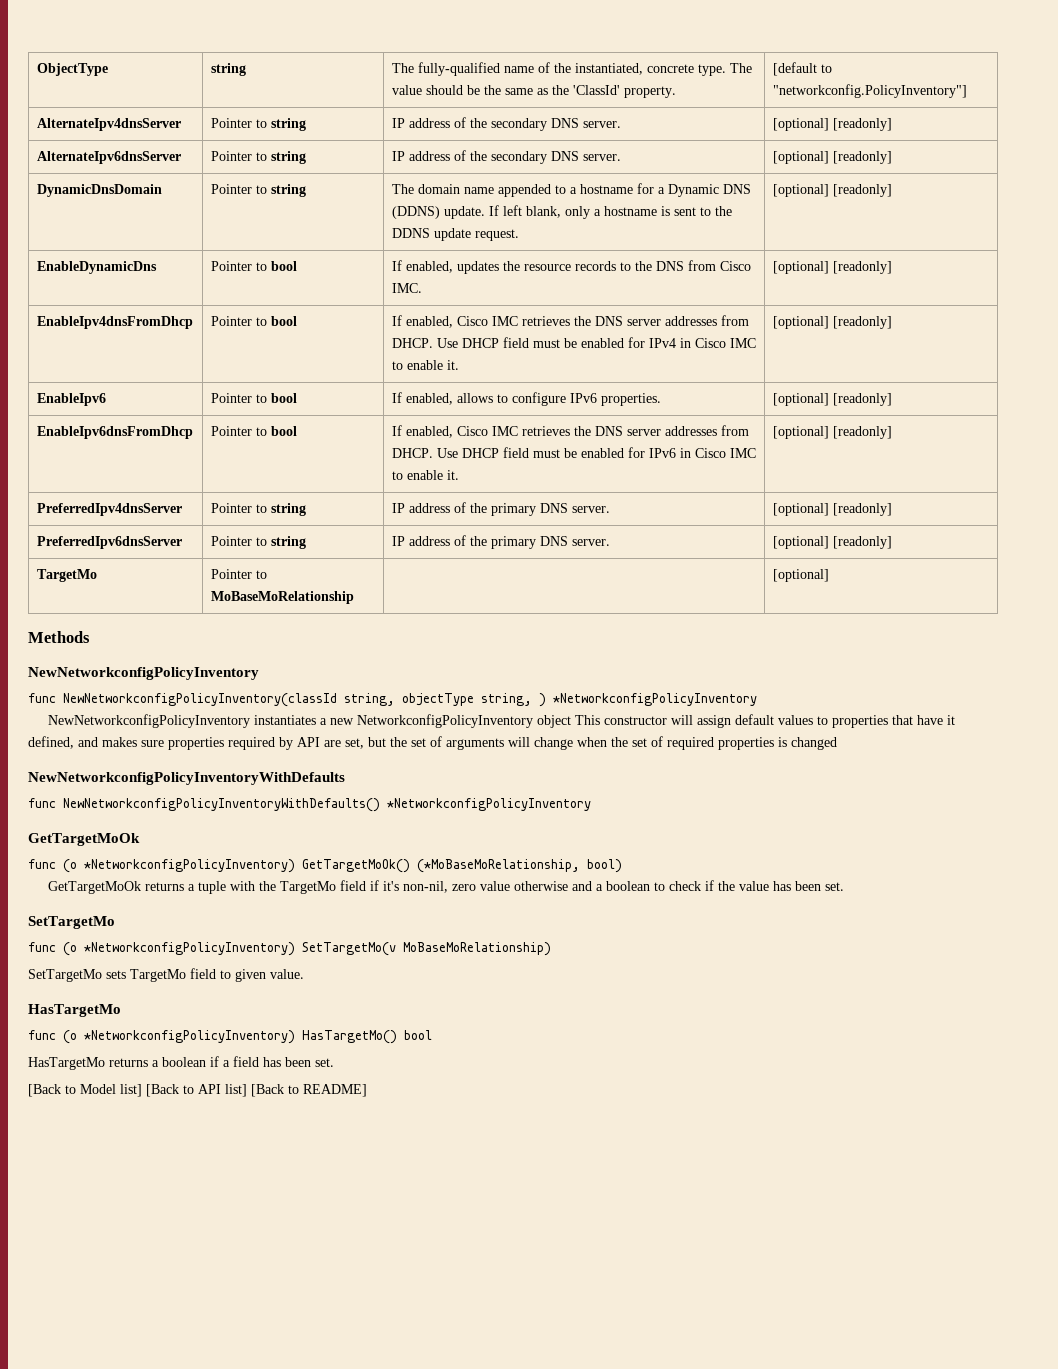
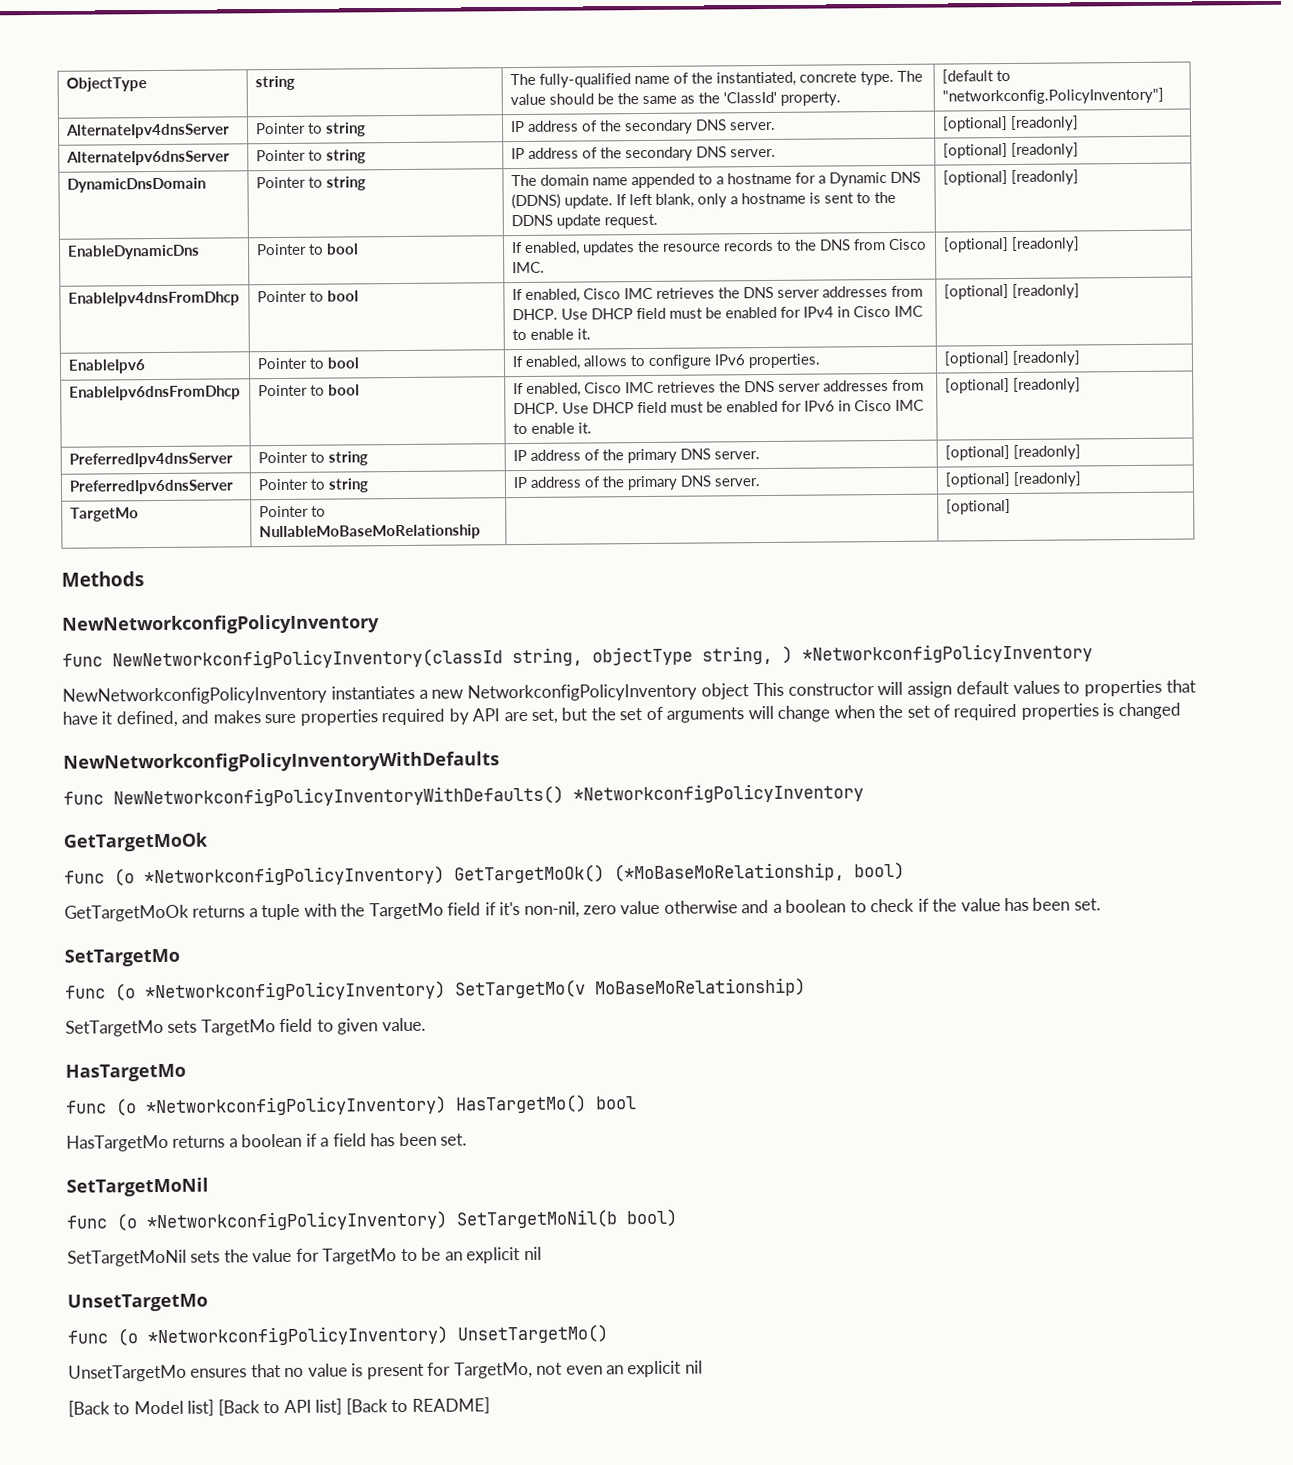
- TargetMo | Pointer to MoBaseMoRelationship | | [optional]
+ TargetMo | Pointer to NullableMoBaseMoRelationship | | [optional]
  HasTargetMo returns a boolean if a field has been set.
+ SetTargetMoNil
+ func (o *NetworkconfigPolicyInventory) SetTargetMoNil(b bool)
+ SetTargetMoNil sets the value for TargetMo to be an explicit nil
+ UnsetTargetMo
+ func (o *NetworkconfigPolicyInventory) UnsetTargetMo()
+ UnsetTargetMo ensures that no value is present for TargetMo, not even an explicit nil

